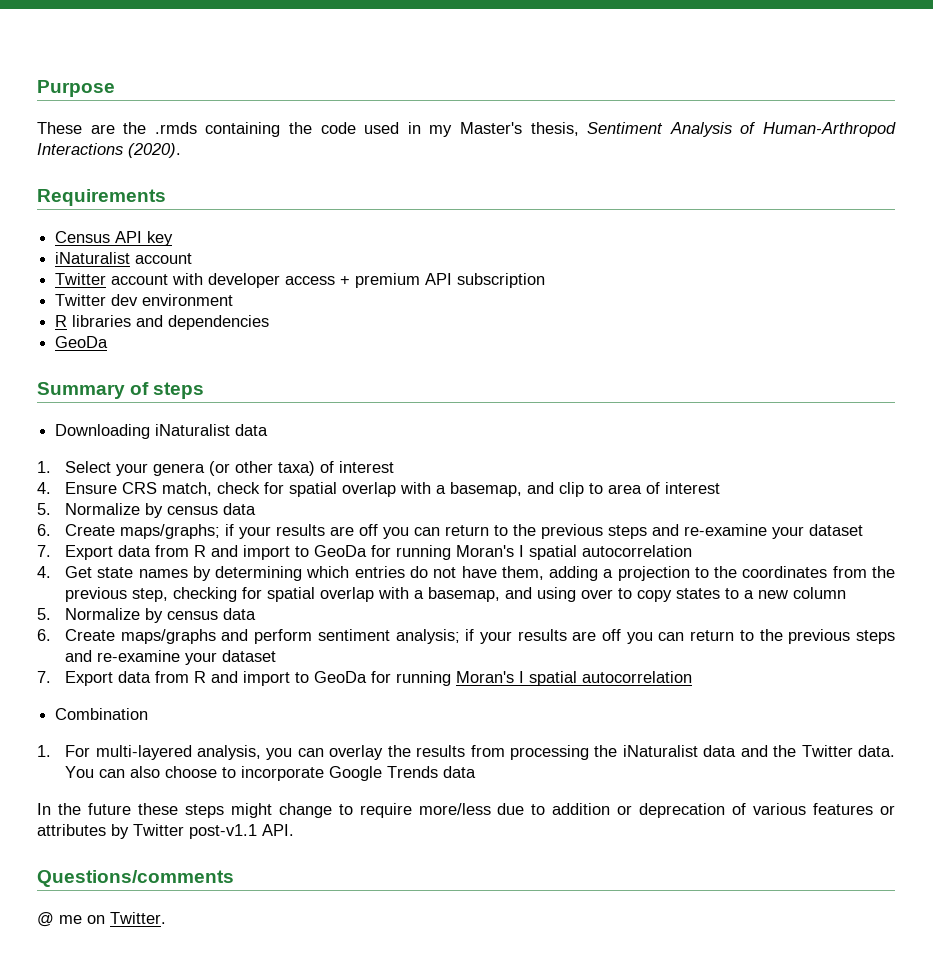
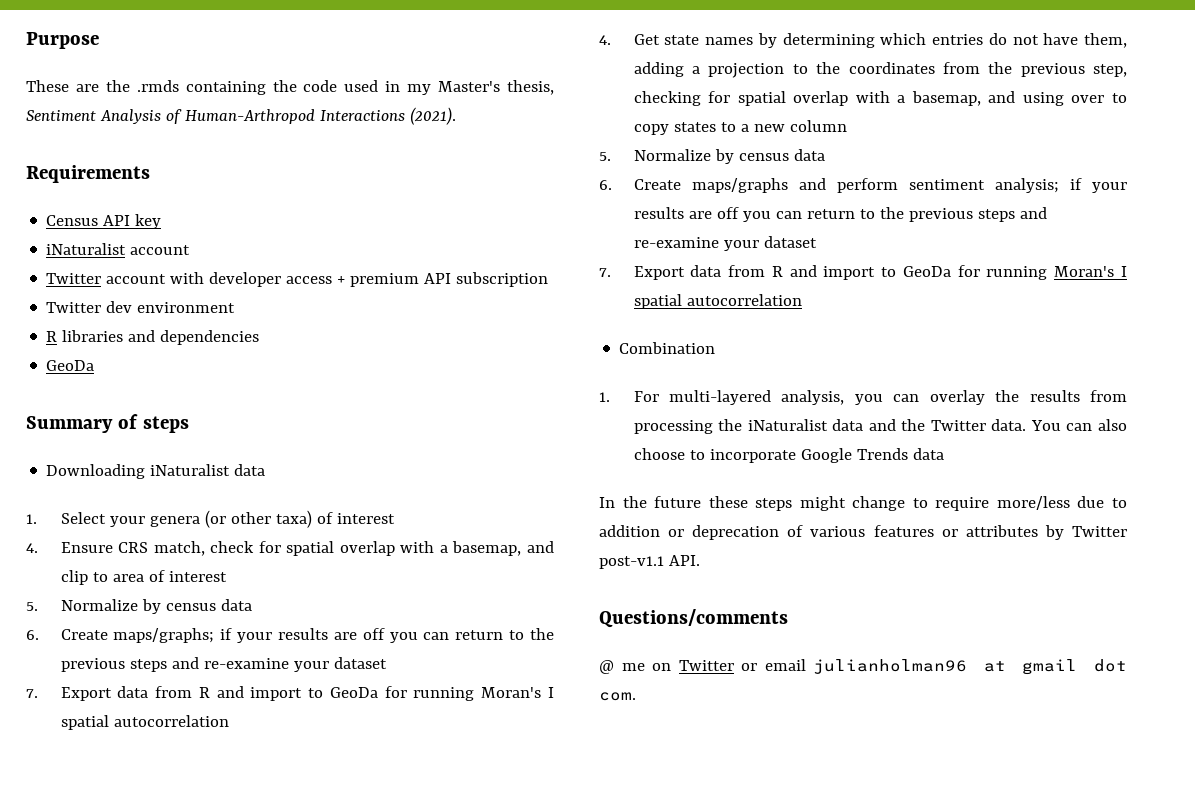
- These are the .rmds containing the code used in my Master's thesis, Sentiment Analysis of Human-Arthropod Interactions (2020).
+ These are the .rmds containing the code used in my Master's thesis, Sentiment Analysis of Human-Arthropod Interactions (2021).
- @ me on Twitter.
+ @ me on Twitter or email julianholman96 at gmail dot com.

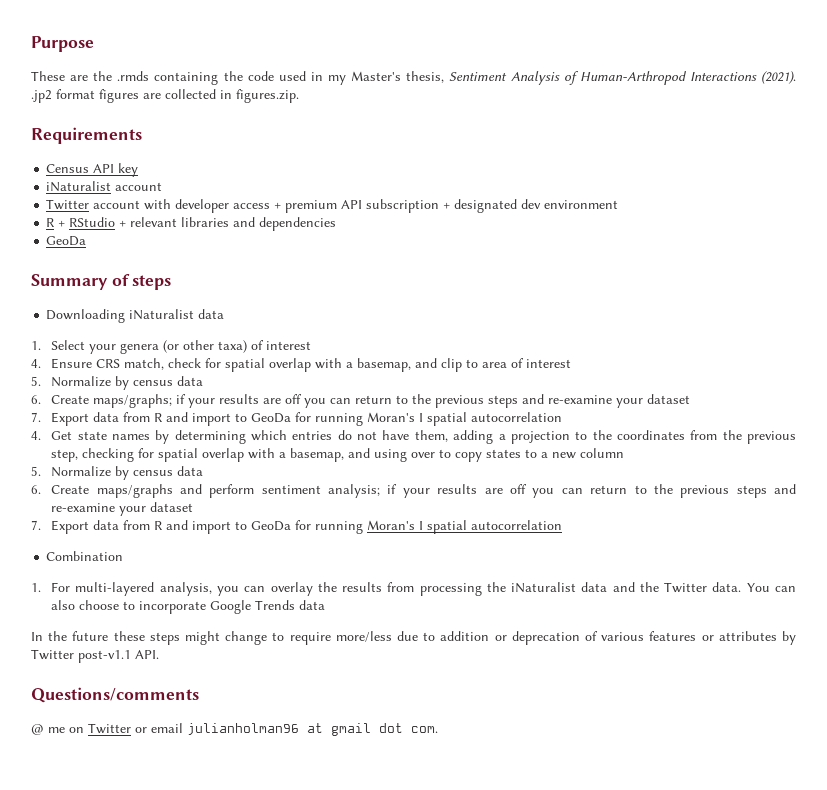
- These are the .rmds containing the code used in my Master's thesis, Sentiment Analysis of Human-Arthropod Interactions (2021).
+ These are the .rmds containing the code used in my Master's thesis, Sentiment Analysis of Human-Arthropod Interactions (2021). .jp2 format figures are collected in figures.zip.
- Twitter account with developer access + premium API subscription
- Twitter dev environment
+ Twitter account with developer access + premium API subscription + designated dev environment
- R libraries and dependencies
+ R + RStudio + relevant libraries and dependencies

